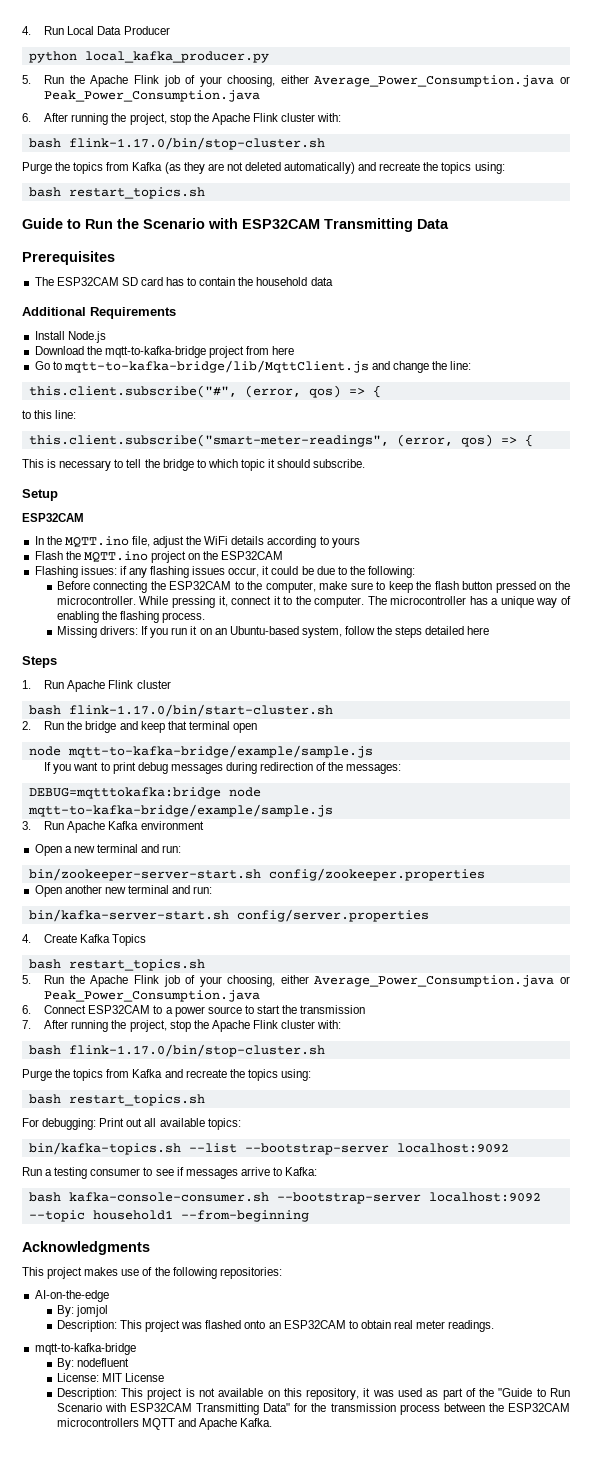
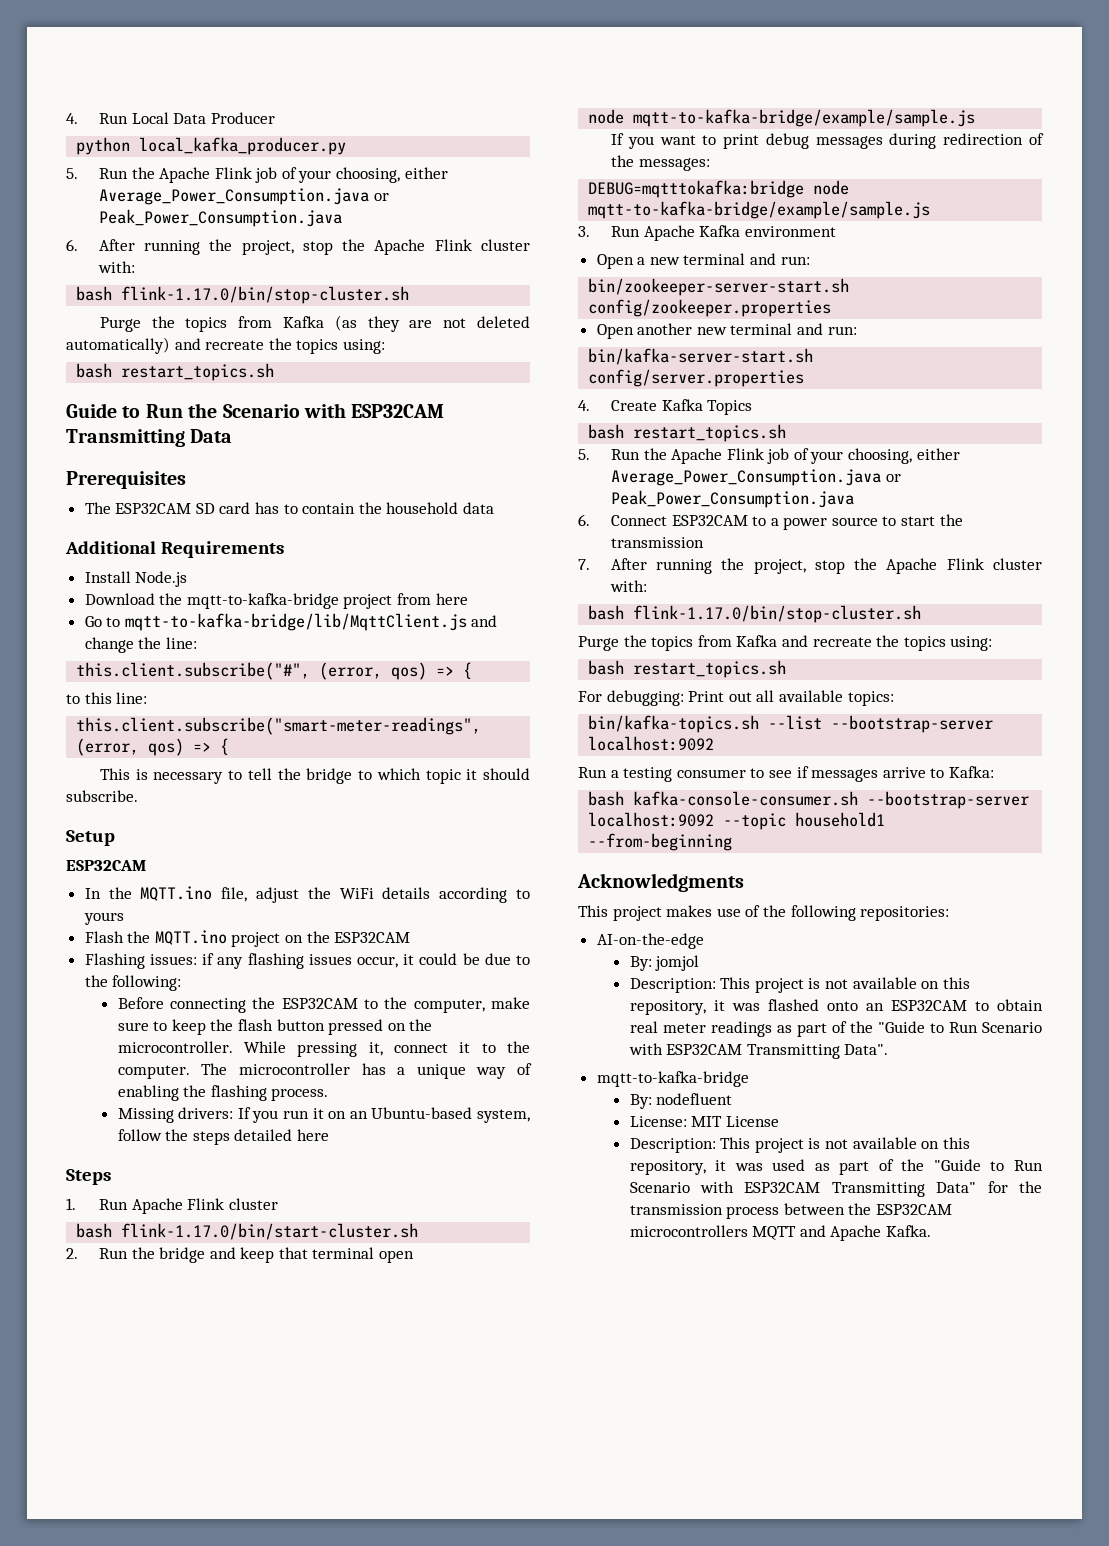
- Description: This project was flashed onto an ESP32CAM to obtain real meter readings.
+ Description: This project is not available on this repository, it was flashed onto an ESP32CAM to obtain real meter readings as part of the "Guide to Run Scenario with ESP32CAM Transmitting Data".

